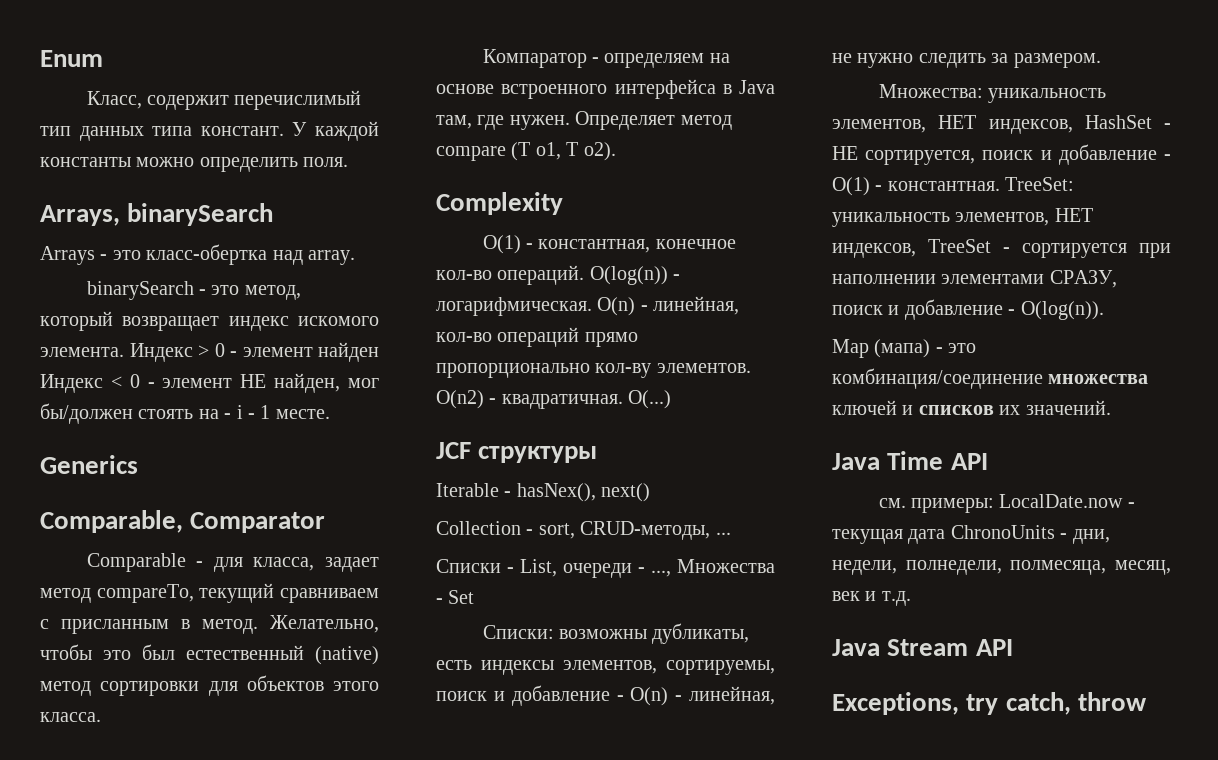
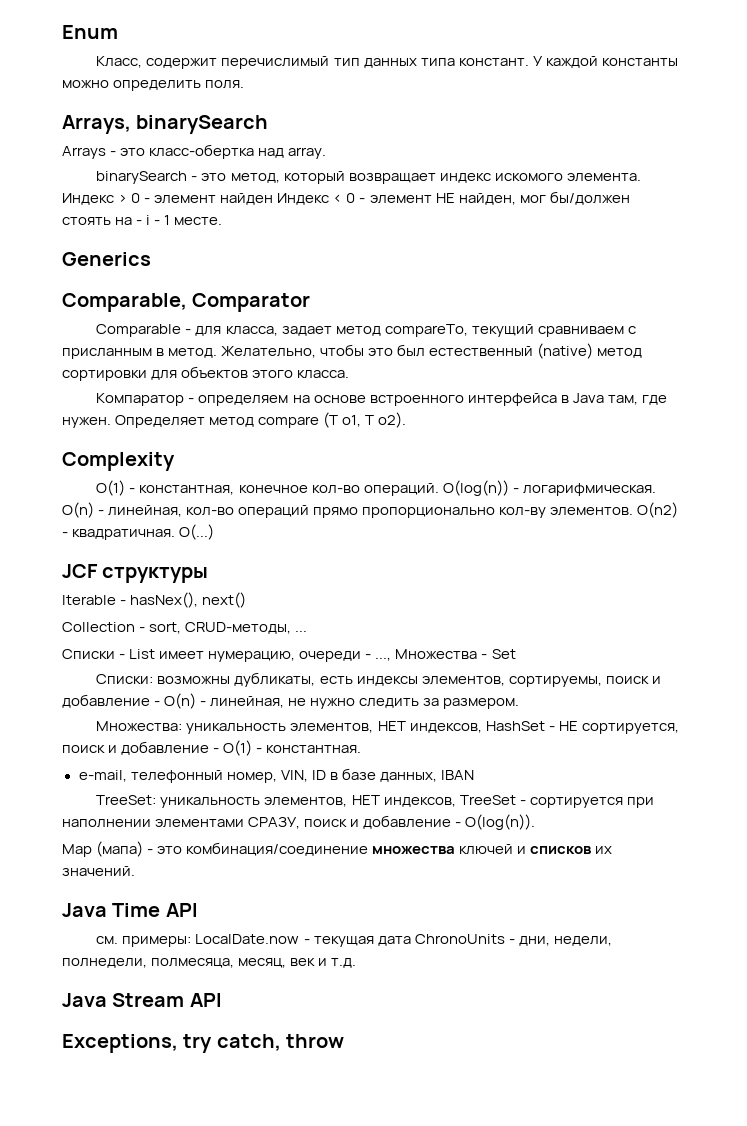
- Списки - List, очереди - ..., Множества - Set
+ Списки - List имеет нумерацию, очереди - ..., Множества - Set
- Множества: уникальность элементов, НЕТ индексов, HashSet - НЕ сортируется, поиск и добавление - O(1) - константная. TreeSet: уникальность элементов, НЕТ индексов, TreeSet - сортируется при наполнении элементами СРАЗУ, поиск и добавление - O(log(n)).
+ Множества: уникальность элементов, НЕТ индексов, HashSet - НЕ сортируется, поиск и добавление - O(1) - константная.
+ e-mail, телефонный номер, VIN, ID в базе данных, IBAN
+ TreeSet: уникальность элементов, НЕТ индексов, TreeSet - сортируется при наполнении элементами СРАЗУ, поиск и добавление - O(log(n)).

